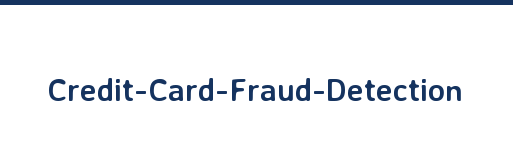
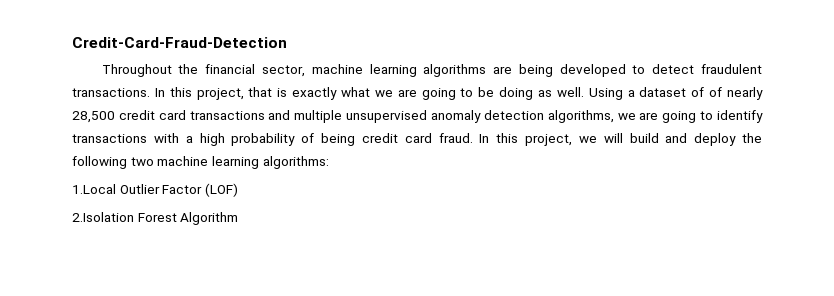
+ Throughout the financial sector, machine learning algorithms are being developed to detect fraudulent transactions. In this project, that is exactly what we are going to be doing as well. Using a dataset of of nearly 28,500 credit card transactions and multiple unsupervised anomaly detection algorithms, we are going to identify transactions with a high probability of being credit card fraud. In this project, we will build and deploy the following two machine learning algorithms:
+ 1.Local Outlier Factor (LOF)
+ 2.Isolation Forest Algorithm

